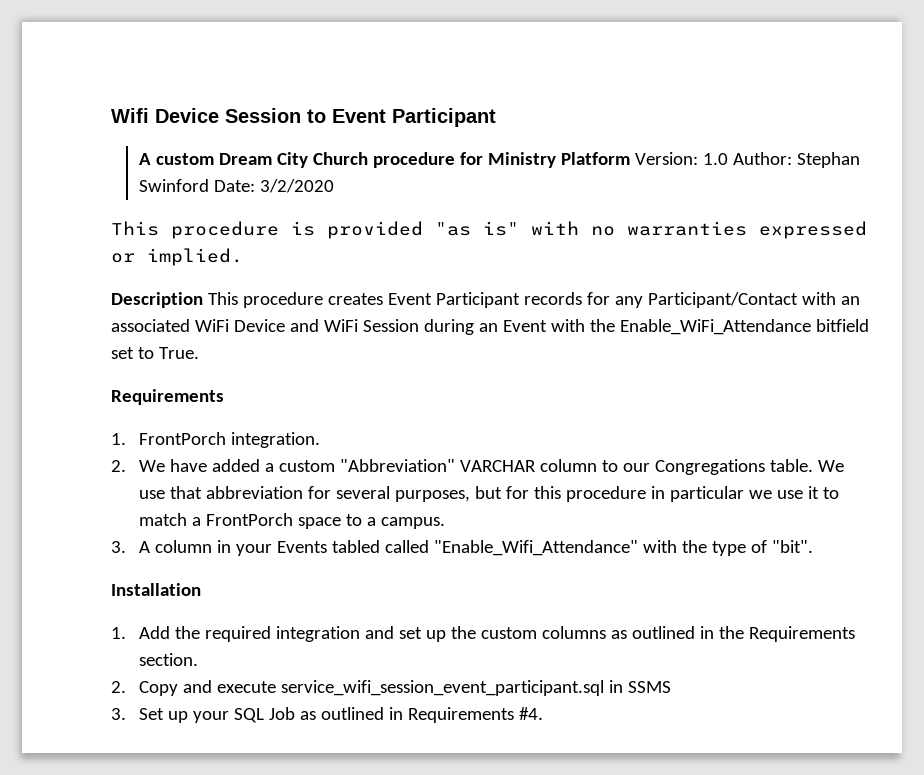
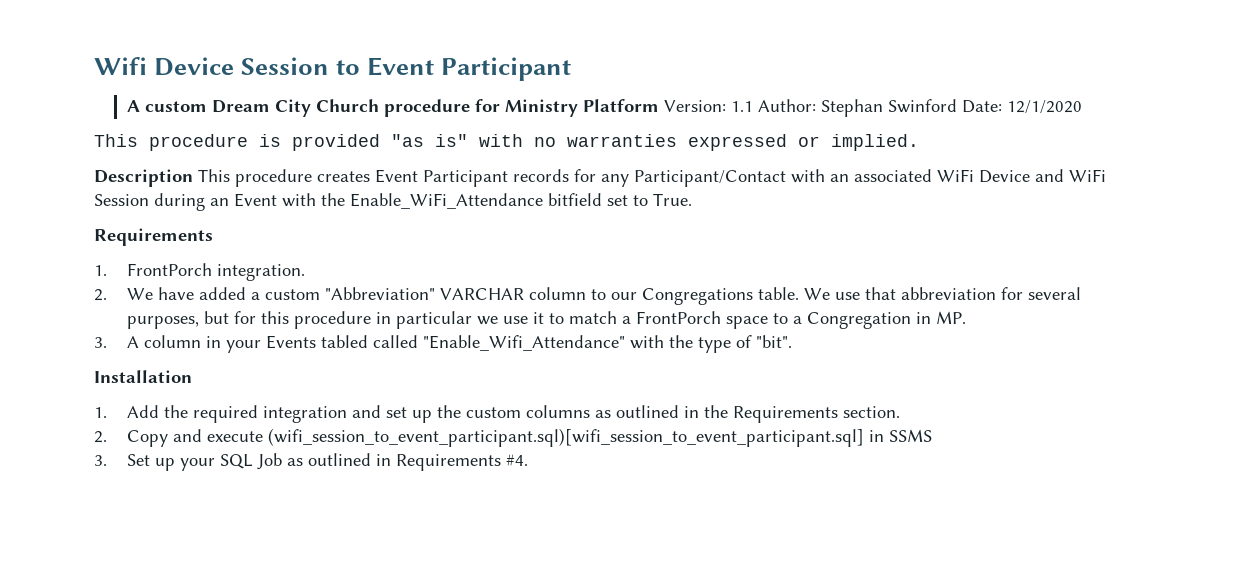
- A custom Dream City Church procedure for Ministry Platform Version: 1.0 Author: Stephan Swinford Date: 3/2/2020
+ A custom Dream City Church procedure for Ministry Platform Version: 1.1 Author: Stephan Swinford Date: 12/1/2020
- We use that abbreviation for several purposes, but for this procedure in particular we use it to match a FrontPorch space to a campus.
+ We use that abbreviation for several purposes, but for this procedure in particular we use it to match a FrontPorch space to a Congregation in MP.
- 2. Copy and execute service_wifi_session_event_participant.sql in SSMS
+ 2. Copy and execute (wifi_session_to_event_participant.sql)[wifi_session_to_event_participant.sql] in SSMS

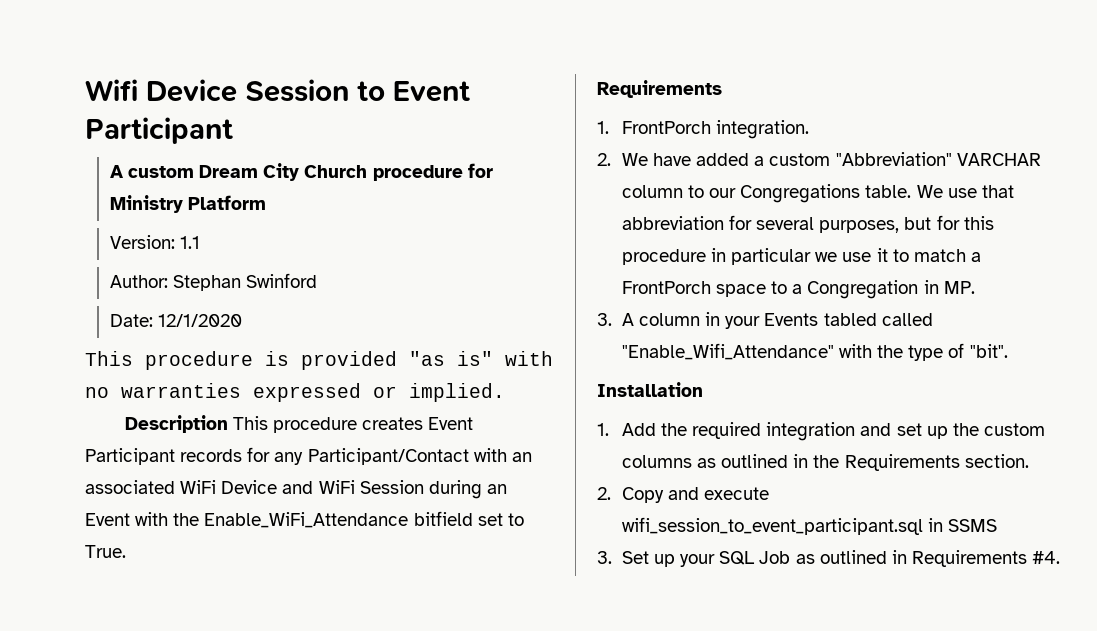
- A custom Dream City Church procedure for Ministry Platform Version: 1.1 Author: Stephan Swinford Date: 12/1/2020
+ A custom Dream City Church procedure for Ministry Platform
+ Version: 1.1
+ Author: Stephan Swinford
+ Date: 12/1/2020
- 2. Copy and execute (wifi_session_to_event_participant.sql)[wifi_session_to_event_participant.sql] in SSMS
+ 2. Copy and execute wifi_session_to_event_participant.sql in SSMS

